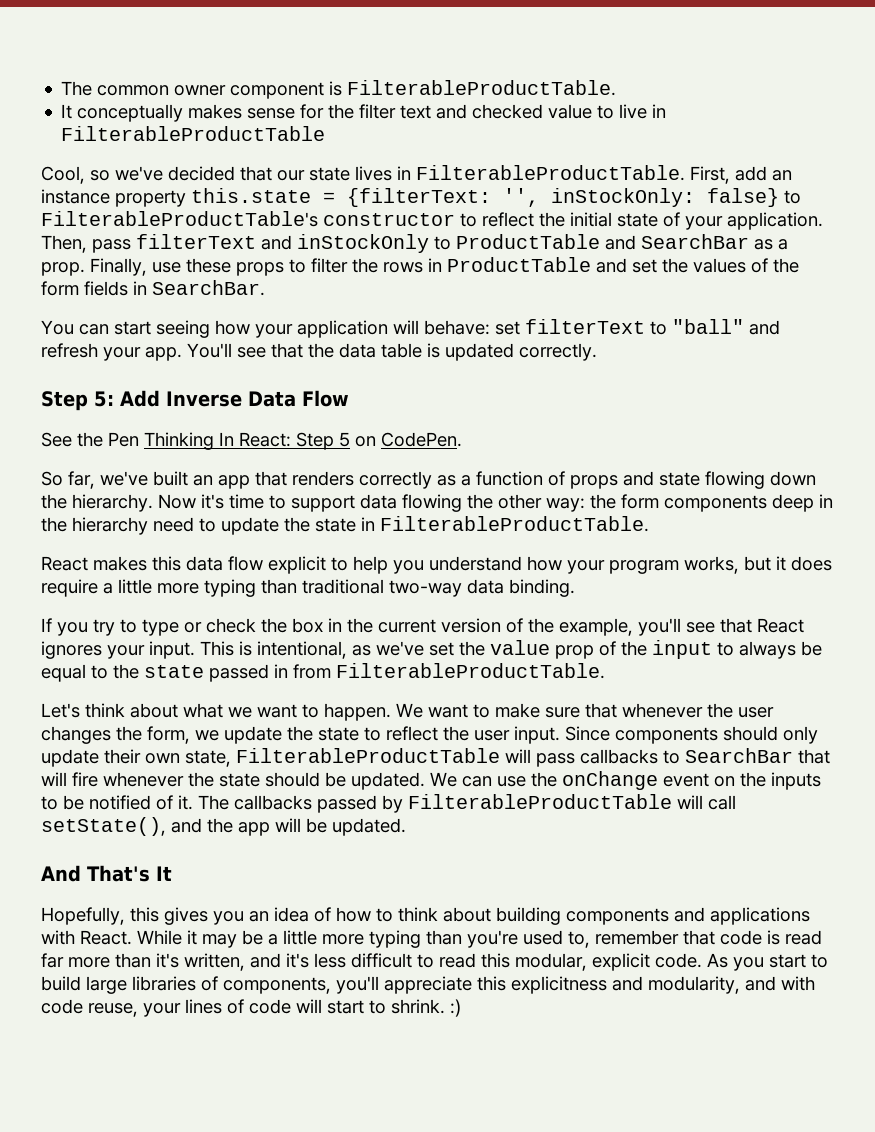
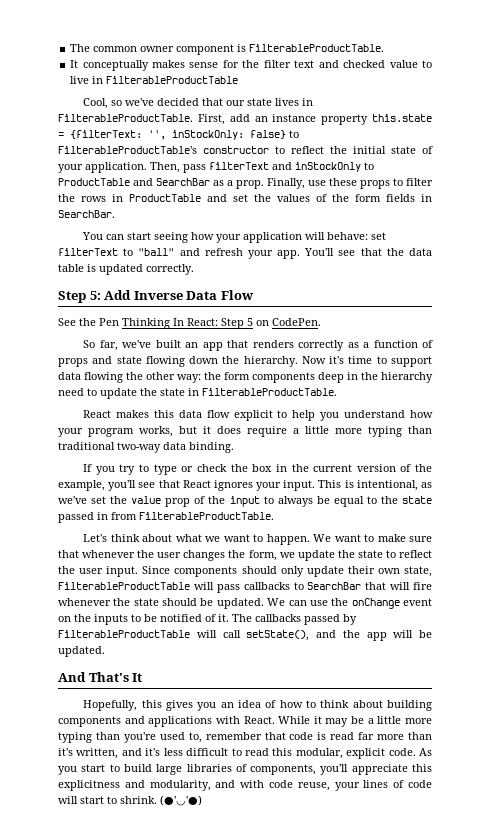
- As you start to build large libraries of components, you'll appreciate this explicitness and modularity, and with code reuse, your lines of code will start to shrink. :)
+ As you start to build large libraries of components, you'll appreciate this explicitness and modularity, and with code reuse, your lines of code will start to shrink. (●'◡'●)

